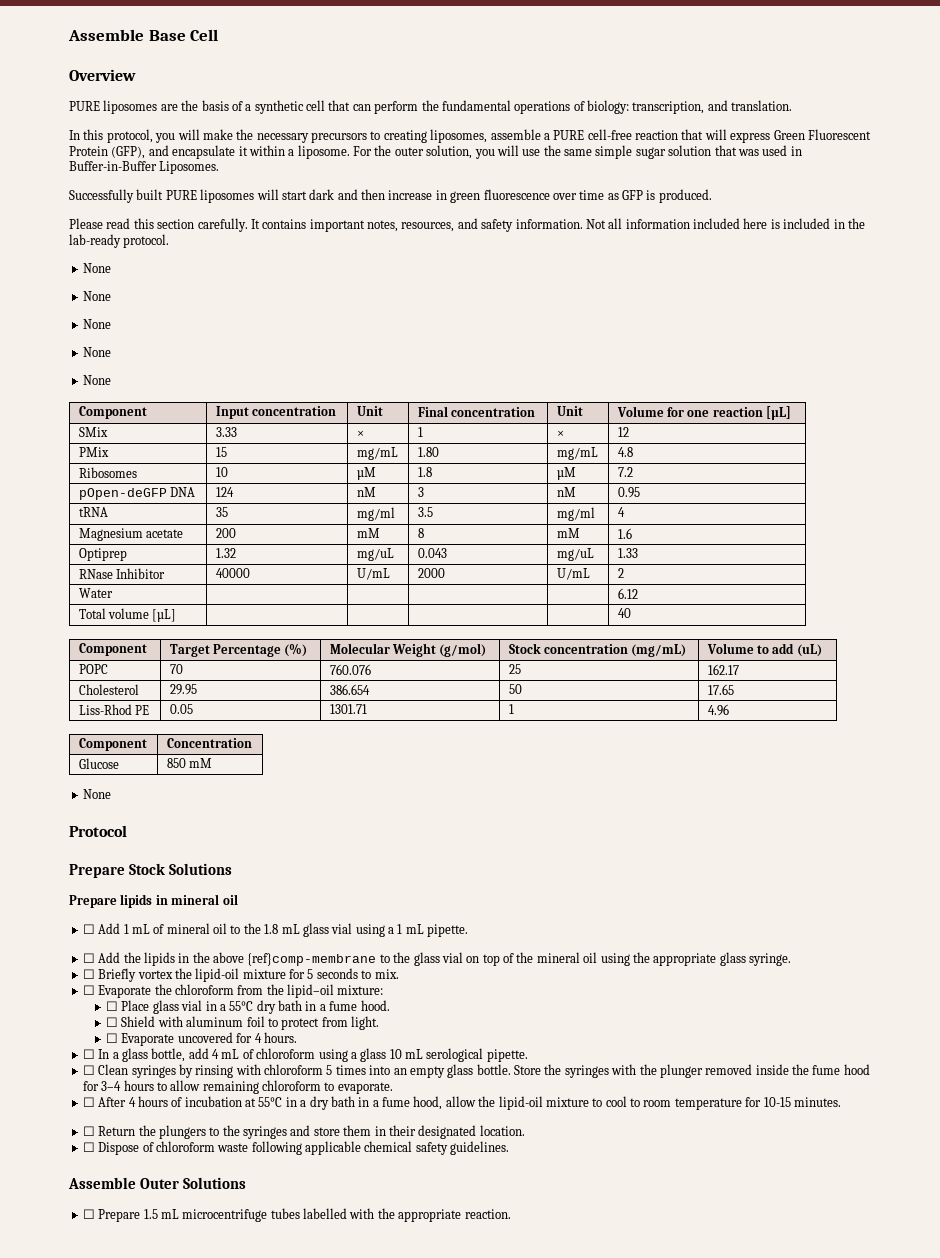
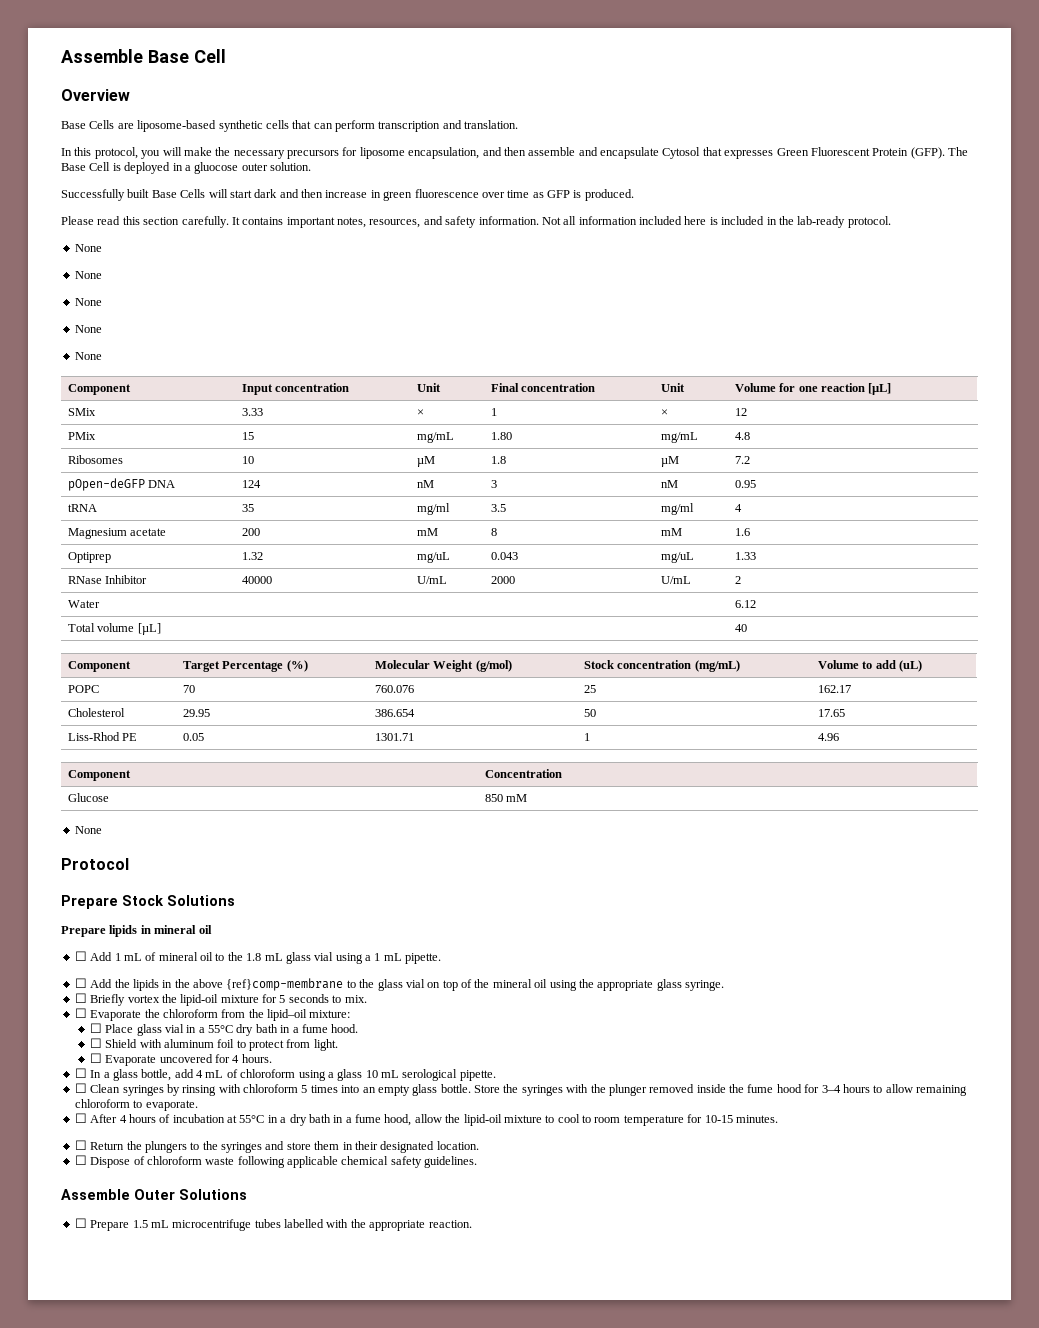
- PURE liposomes are the basis of a synthetic cell that can perform the fundamental operations of biology: transcription, and translation.
+ Base Cells are liposome-based synthetic cells that can perform transcription and translation.
- In this protocol, you will make the necessary precursors to creating liposomes, assemble a PURE cell-free reaction that will express Green Fluorescent Protein (GFP), and encapsulate it within a liposome. For the outer solution, you will use the same simple sugar solution that was used in Buffer-in-Buffer Liposomes.
+ In this protocol, you will make the necessary precursors for liposome encapsulation, and then assemble and encapsulate Cytosol that expresses Green Fluorescent Protein (GFP). The Base Cell is deployed in a gluocose outer solution.
- Successfully built PURE liposomes will start dark and then increase in green fluorescence over time as GFP is produced.
+ Successfully built Base Cells will start dark and then increase in green fluorescence over time as GFP is produced.

